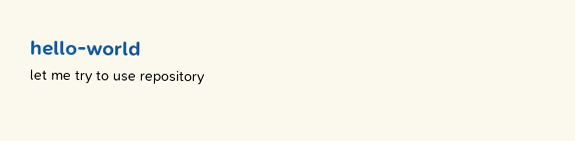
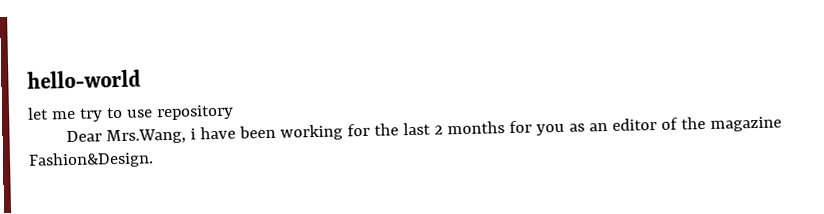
+ Dear Mrs.Wang, i have been working for the last 2 months for you as an editor of the magazine Fashion&Design.

